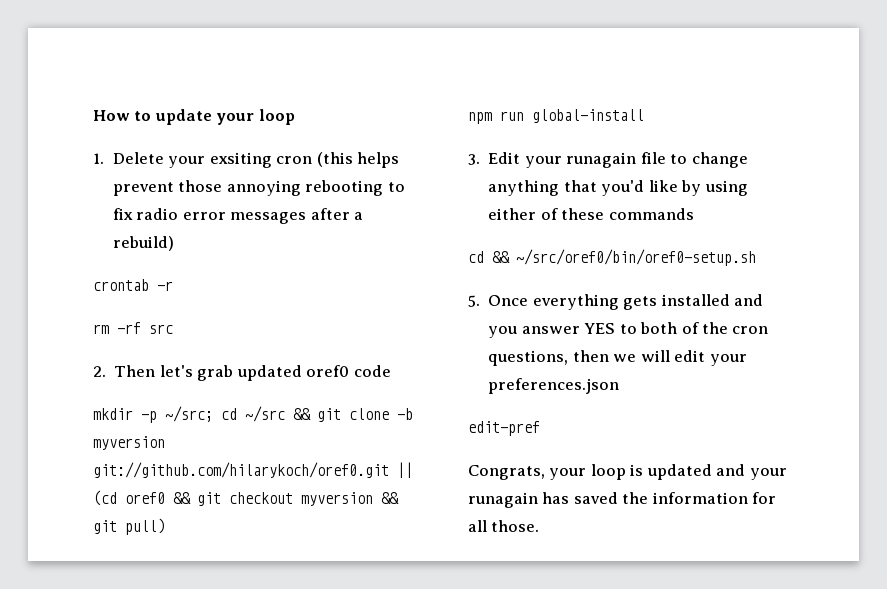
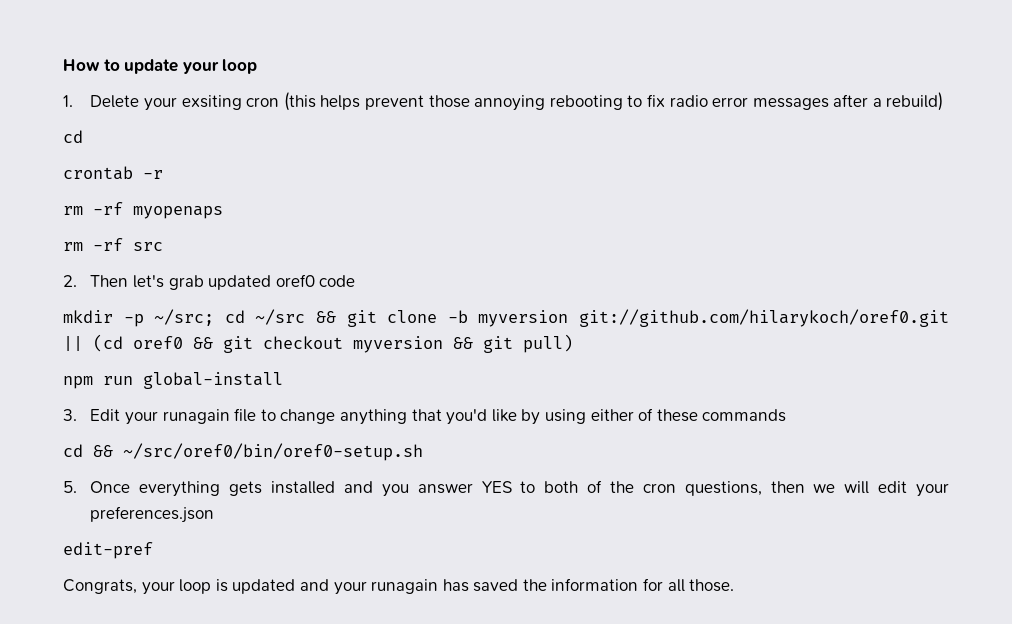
  1. Delete your exsiting cron (this helps prevent those annoying rebooting to fix radio error messages after a rebuild)
+ cd
+ rm -rf myopenaps

